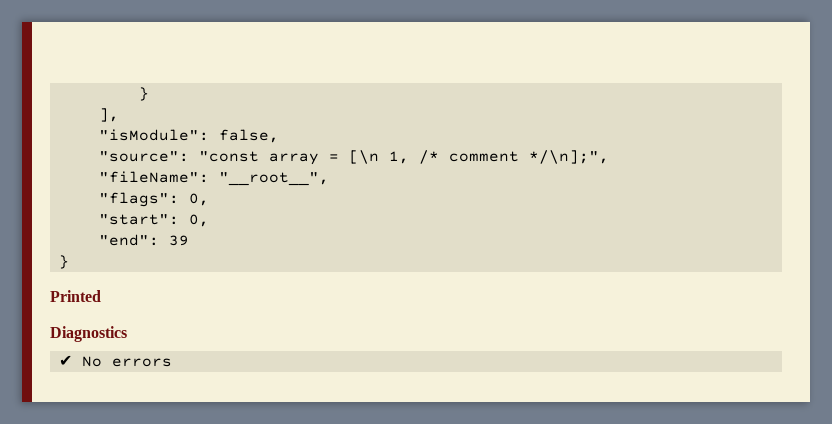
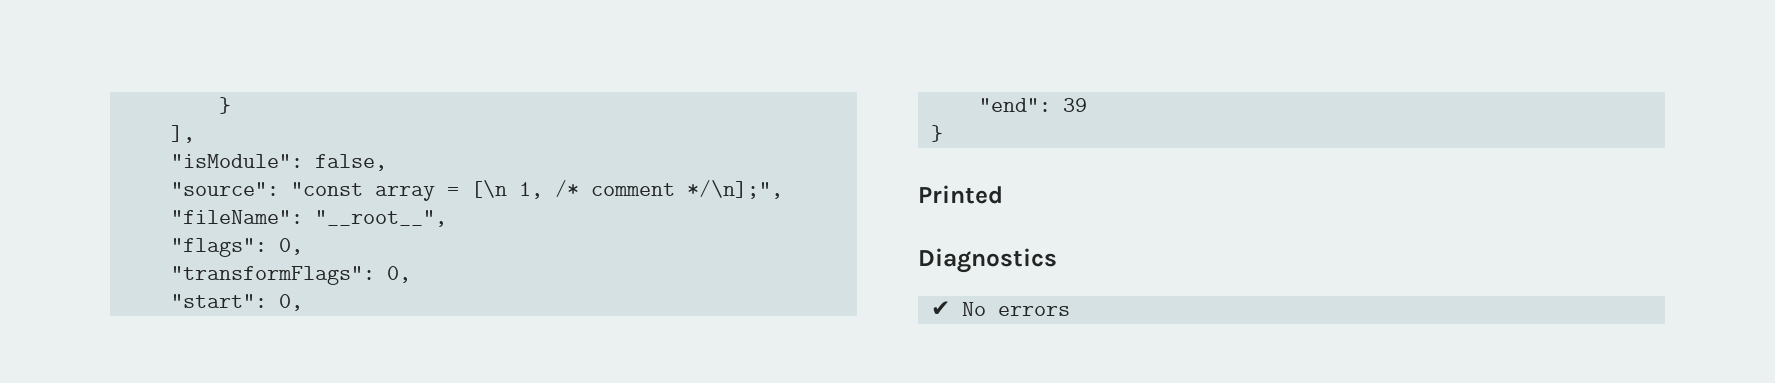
+ "transformFlags": 0,

